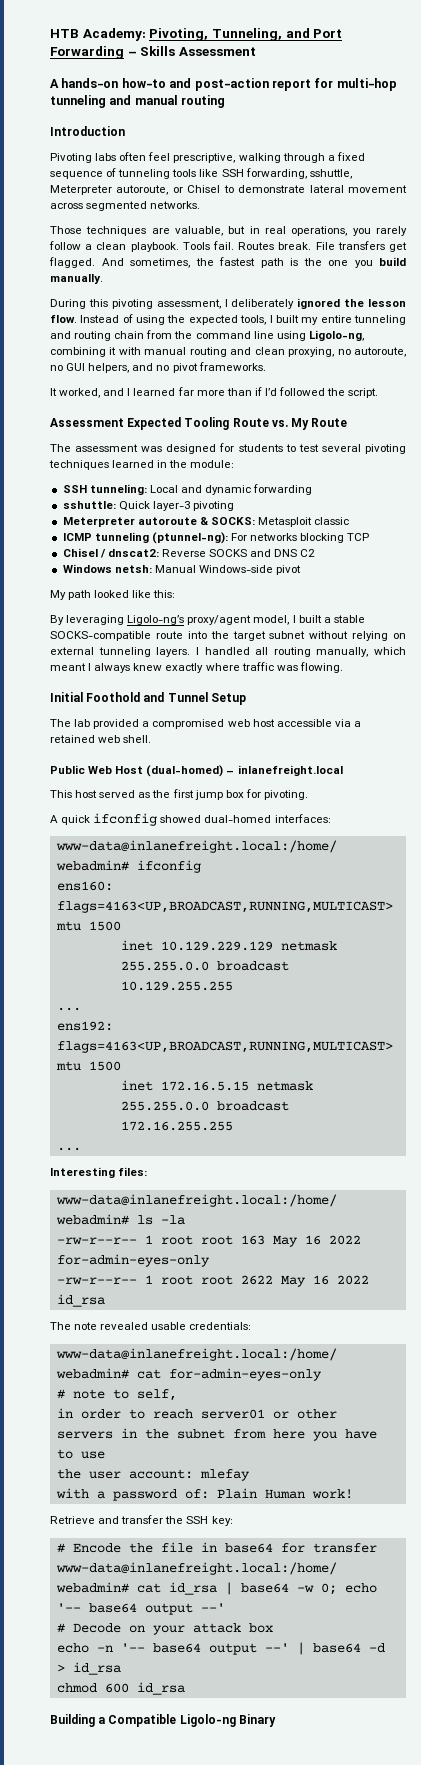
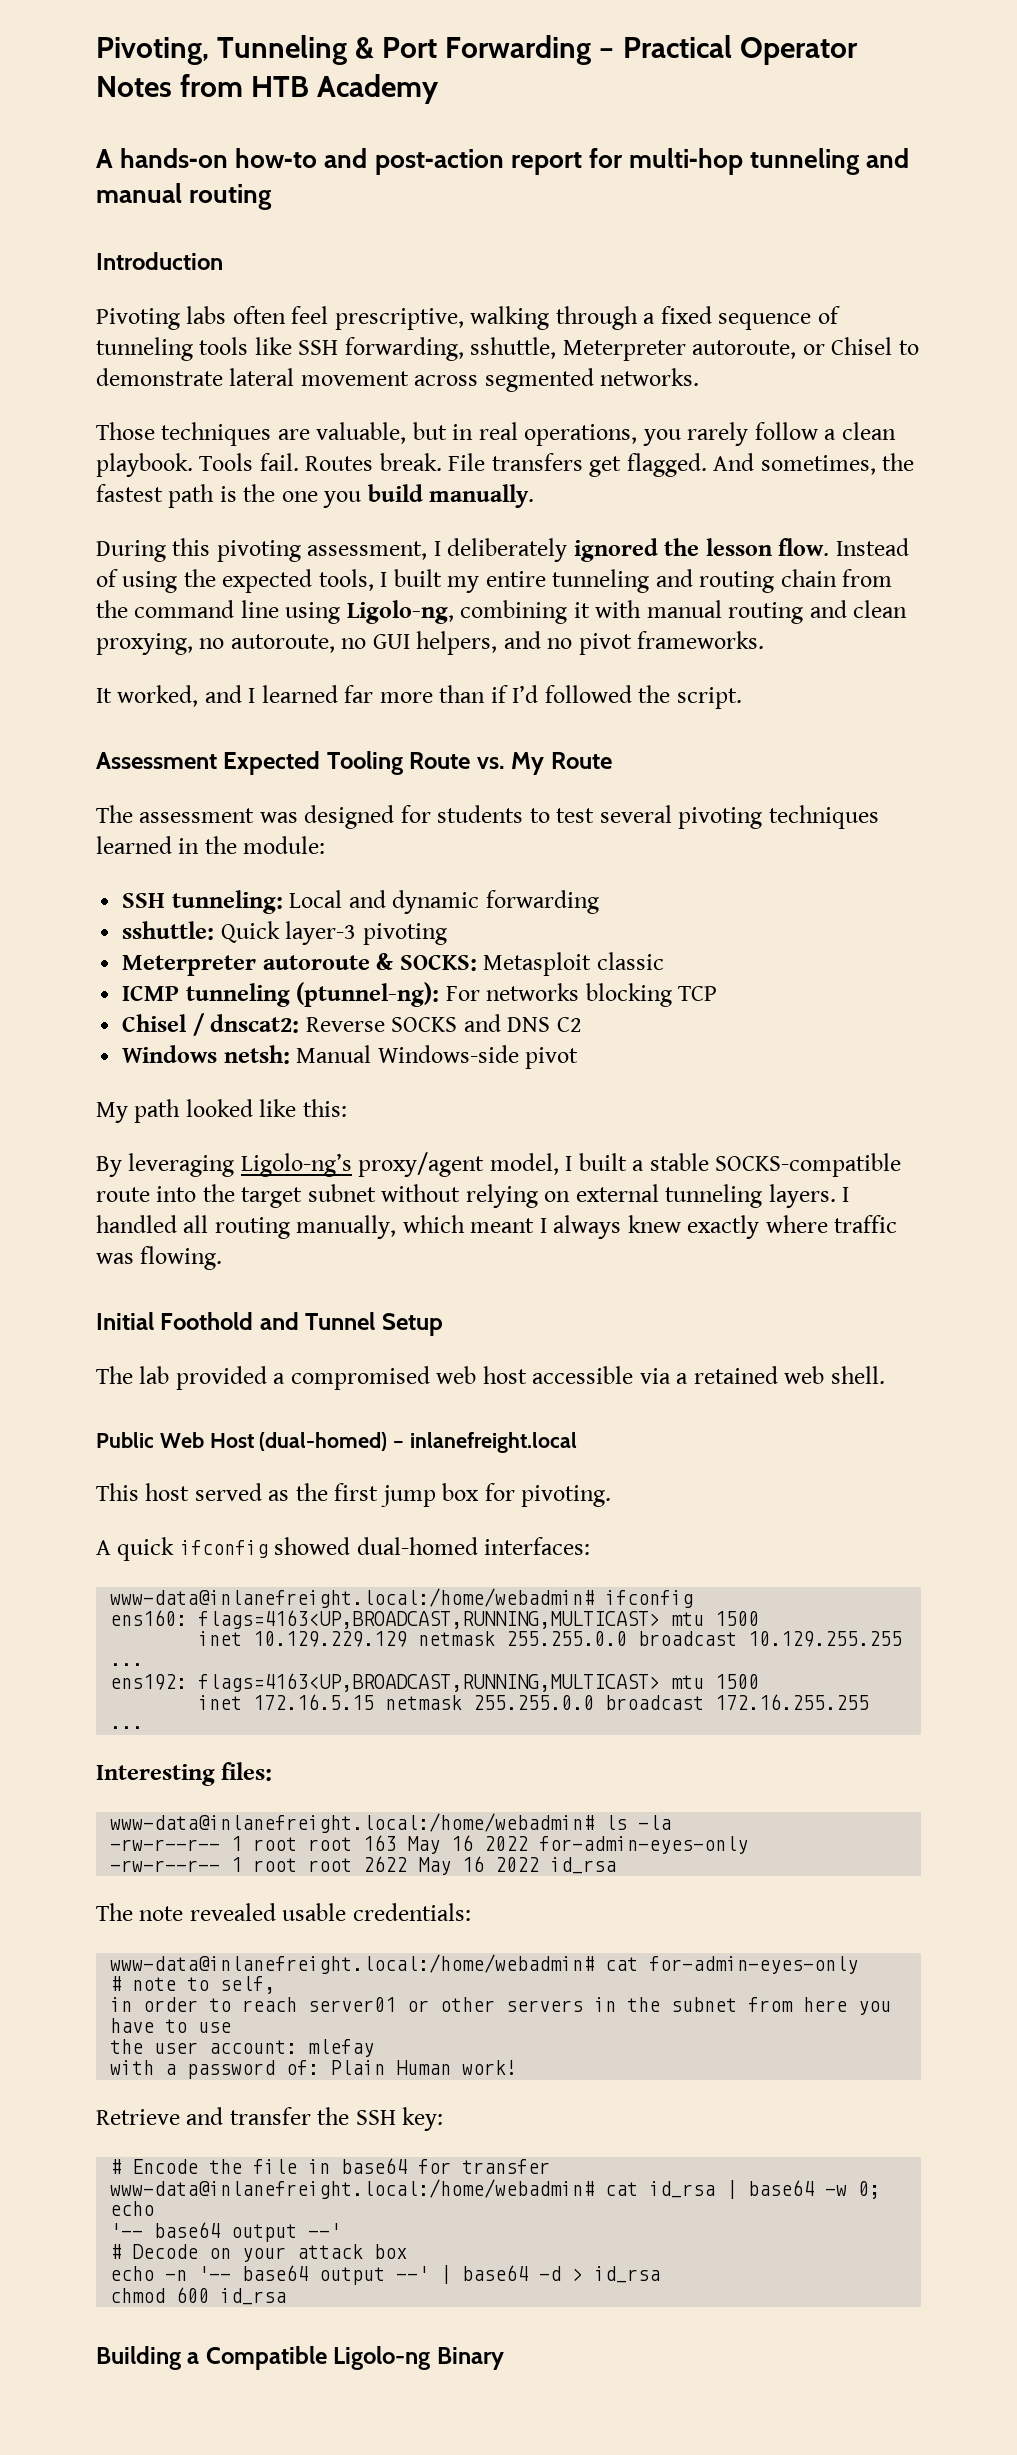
- HTB Academy: Pivoting, Tunneling, and Port Forwarding – Skills Assessment
+ Pivoting, Tunneling & Port Forwarding – Practical Operator Notes from HTB Academy

